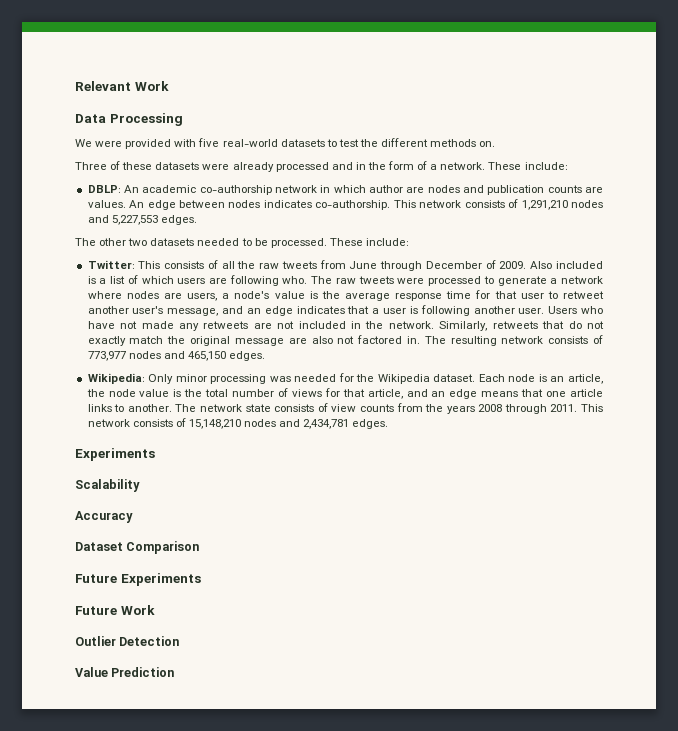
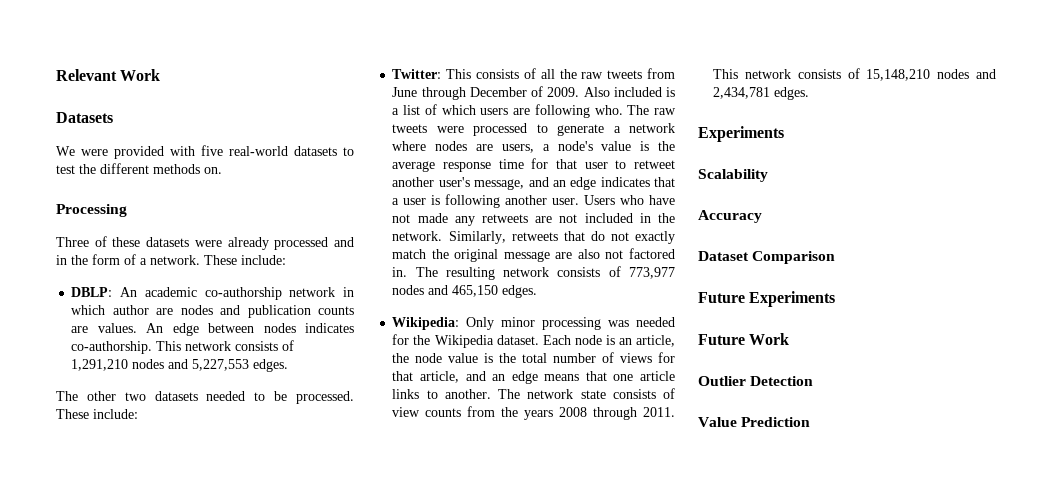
- Data Processing
+ Datasets
+ Processing

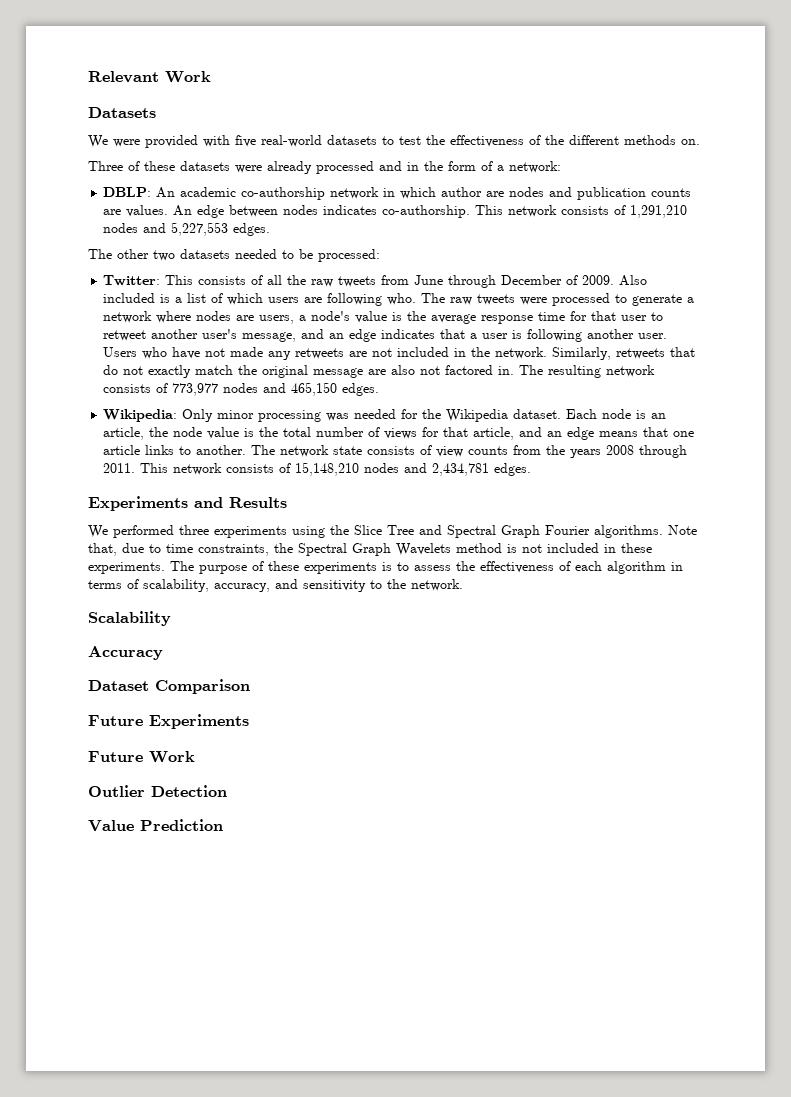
- We were provided with five real-world datasets to test the different methods on.
+ We were provided with five real-world datasets to test the effectiveness of the different methods on.
- Processing
- Three of these datasets were already processed and in the form of a network. These include:
+ Three of these datasets were already processed and in the form of a network:
- The other two datasets needed to be processed. These include:
+ The other two datasets needed to be processed:
  This network consists of 15,148,210 nodes and 2,434,781 edges.
- Experiments
+ Experiments and Results
+ We performed three experiments using the Slice Tree and Spectral Graph Fourier algorithms. Note that, due to time constraints, the Spectral Graph Wavelets method is not included in these experiments. The purpose of these experiments is to assess the effectiveness of each algorithm in terms of scalability, accuracy, and sensitivity to the network.

